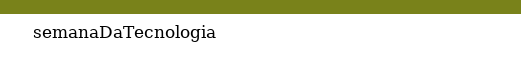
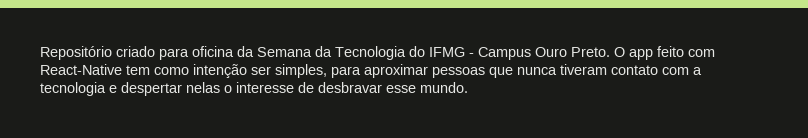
- semanaDaTecnologia
+ Repositório criado para oficina da Semana da Tecnologia do IFMG - Campus Ouro Preto. O app feito com React-Native tem como intenção ser simples, para aproximar pessoas que nunca tiveram contato com a tecnologia e despertar nelas o interesse de desbravar esse mundo.

